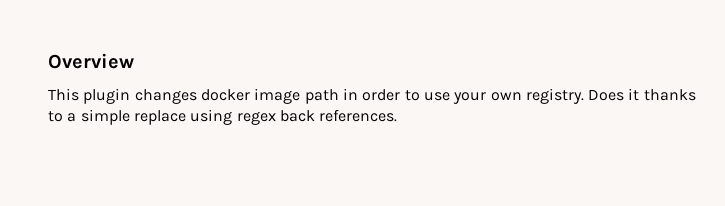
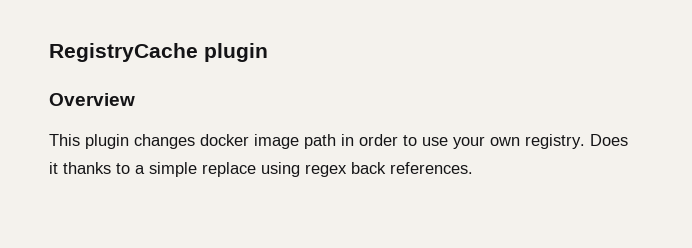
+ RegistryCache plugin

